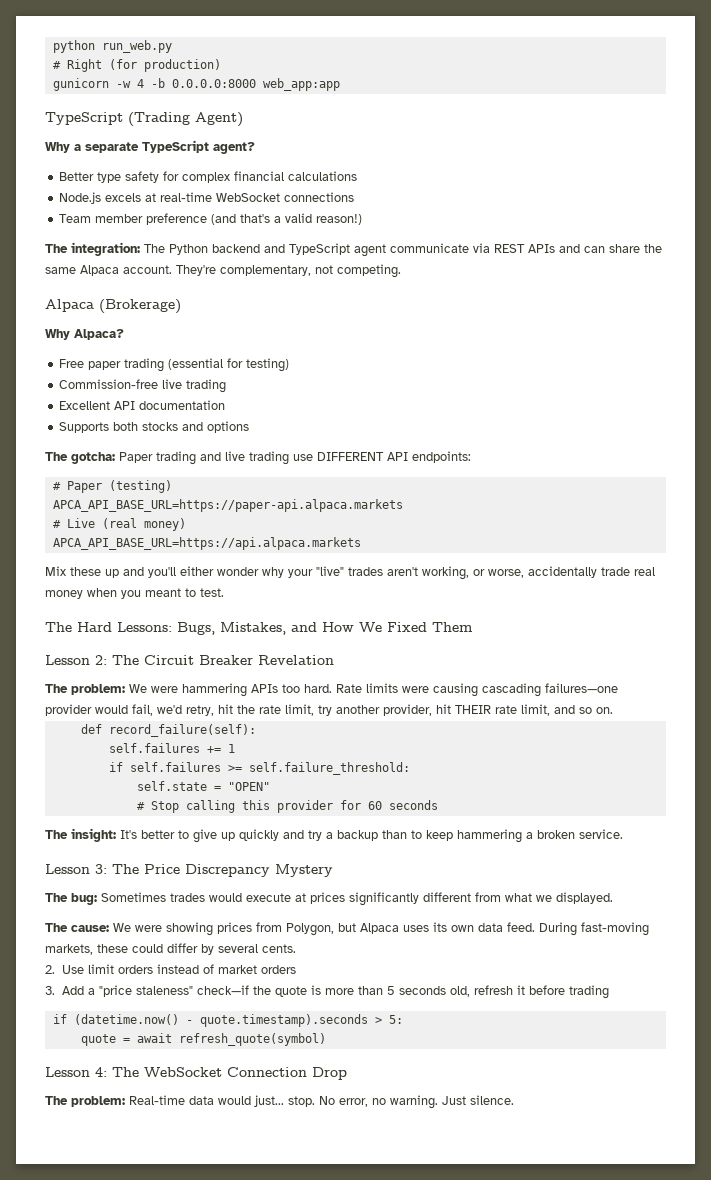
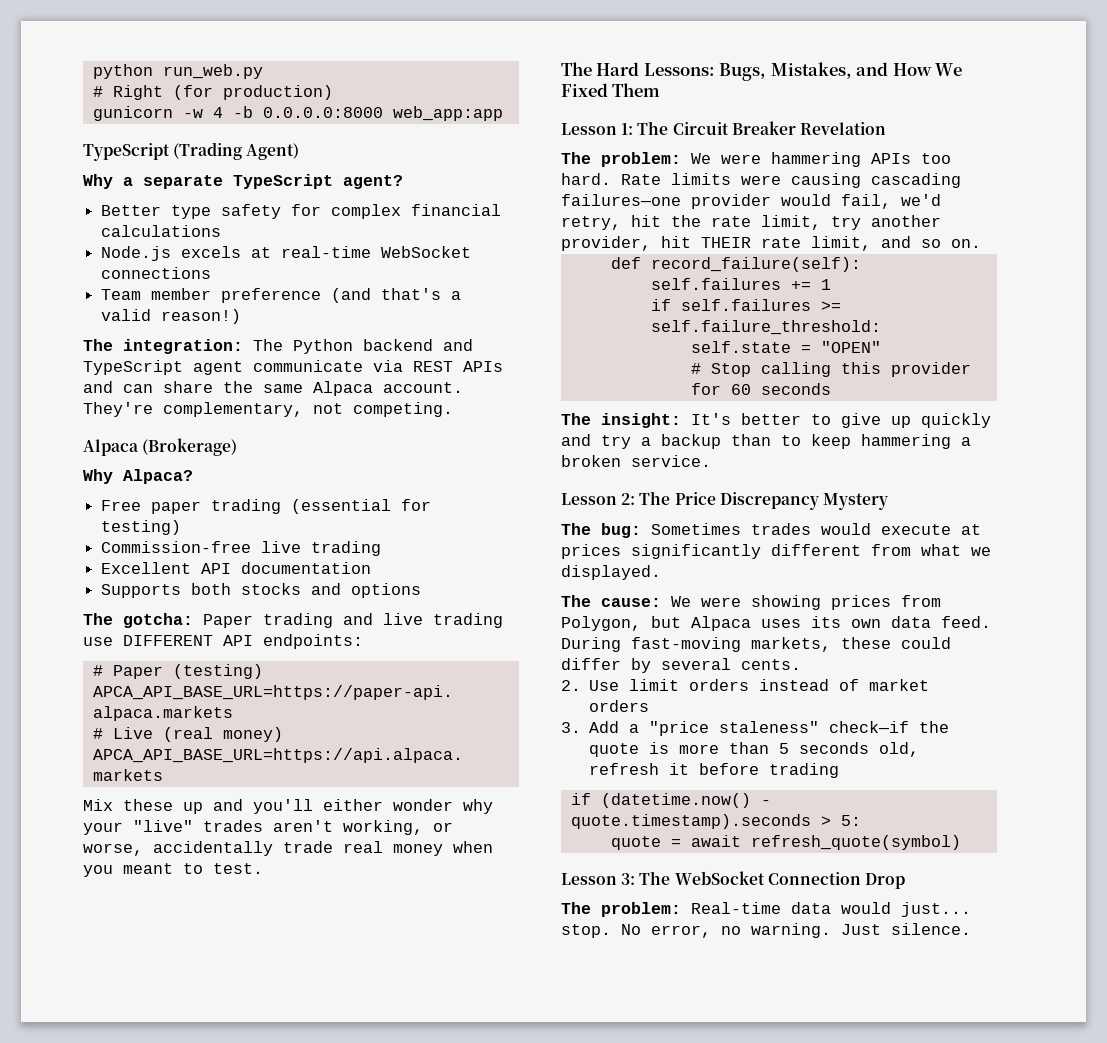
- Lesson 2: The Circuit Breaker Revelation
+ Lesson 1: The Circuit Breaker Revelation
- Lesson 3: The Price Discrepancy Mystery
+ Lesson 2: The Price Discrepancy Mystery
- Lesson 4: The WebSocket Connection Drop
+ Lesson 3: The WebSocket Connection Drop

